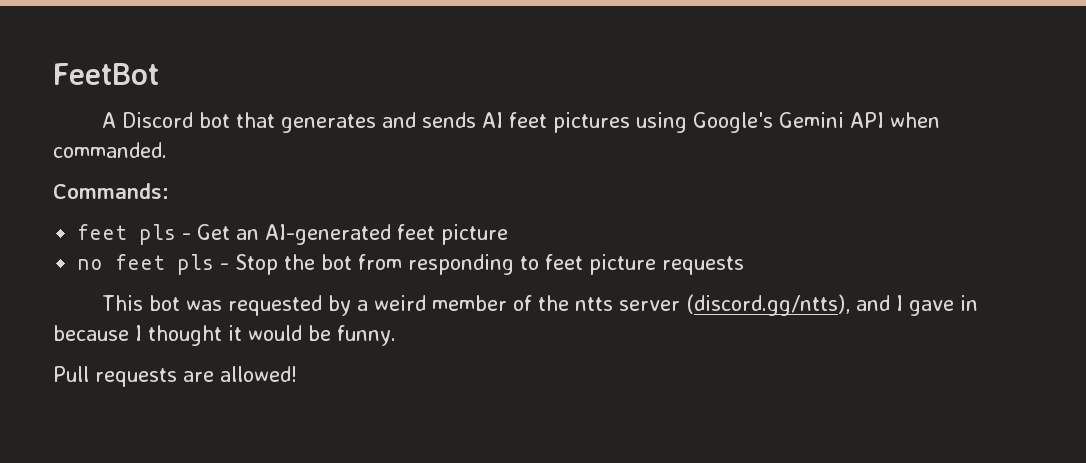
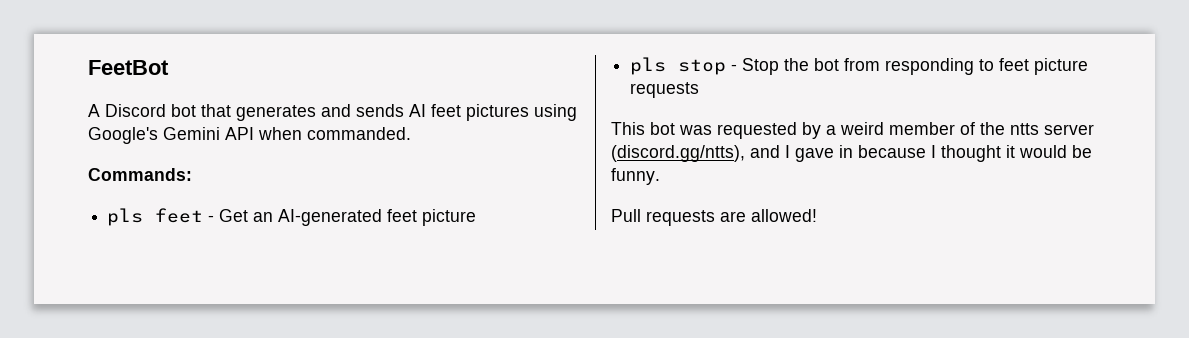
- feet pls - Get an AI-generated feet picture
+ pls feet - Get an AI-generated feet picture
- no feet pls - Stop the bot from responding to feet picture requests
+ pls stop - Stop the bot from responding to feet picture requests

